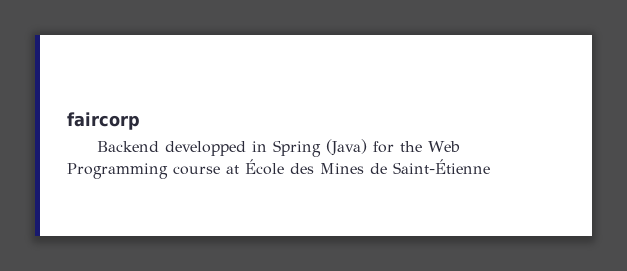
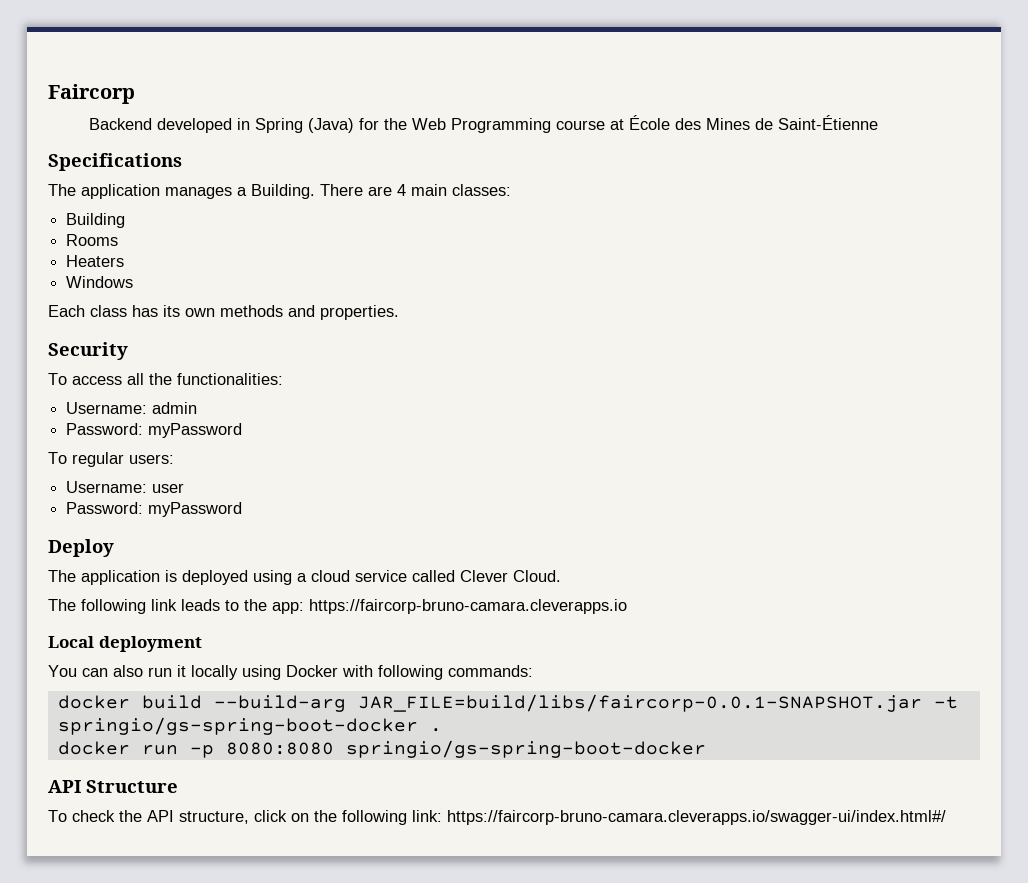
- faircorp
+ Faircorp
- Backend developped in Spring (Java) for the Web Programming course at École des Mines de Saint-Étienne
+ Backend developed in Spring (Java) for the Web Programming course at École des Mines de Saint-Étienne
+ Specifications
+ The application manages a Building. There are 4 main classes:
+ Building
+ Rooms
+ Heaters
+ Windows
+ Each class has its own methods and properties.
+ Security
+ To access all the functionalities:
+ Username: admin
+ Password: myPassword
+ To regular users:
+ Username: user
+ Password: myPassword
+ Deploy
+ The application is deployed using a cloud service called Clever Cloud.
+ The following link leads to the app: https://faircorp-bruno-camara.cleverapps.io
+ Local deployment
+ You can also run it locally using Docker with following commands:
+ docker build --build-arg JAR_FILE=build/libs/faircorp-0.0.1-SNAPSHOT.jar -t springio/gs-spring-boot-docker .
+ docker run -p 8080:8080 springio/gs-spring-boot-docker
+ API Structure
+ To check the API structure, click on the following link: https://faircorp-bruno-camara.cleverapps.io/swagger-ui/index.html#/

